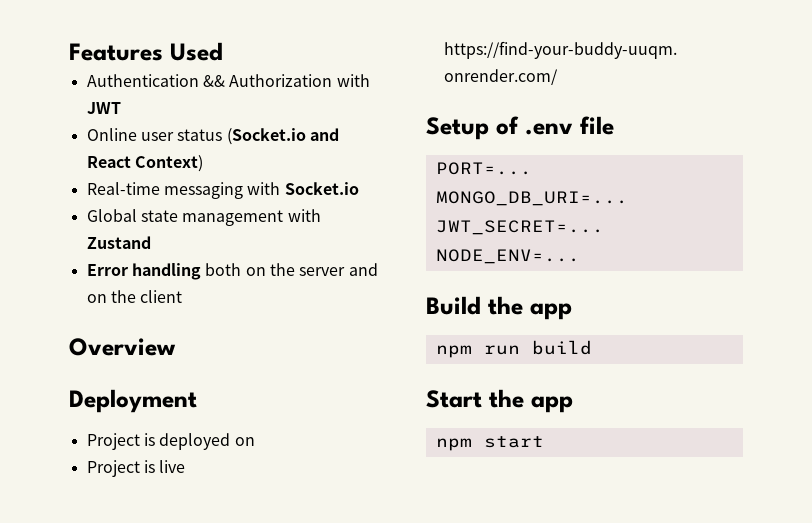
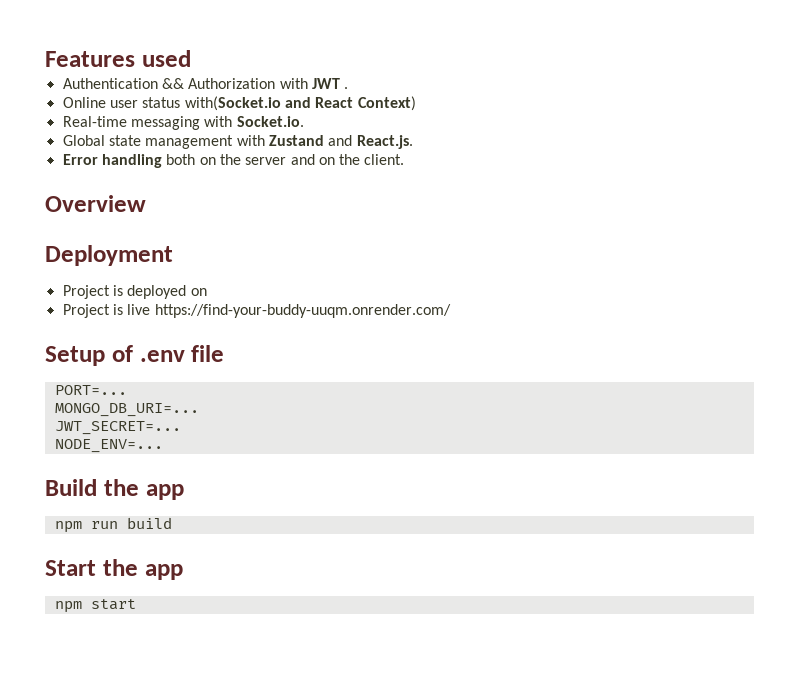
- Features Used
+ Features used
- Authentication && Authorization with JWT
+ Authentication && Authorization with JWT .
- Online user status (Socket.io and React Context)
+ Online user status with(Socket.io and React Context)
- Real-time messaging with Socket.io
+ Real-time messaging with Socket.io.
- Global state management with Zustand
+ Global state management with Zustand and React.js.
- Error handling both on the server and on the client
+ Error handling both on the server and on the client.

